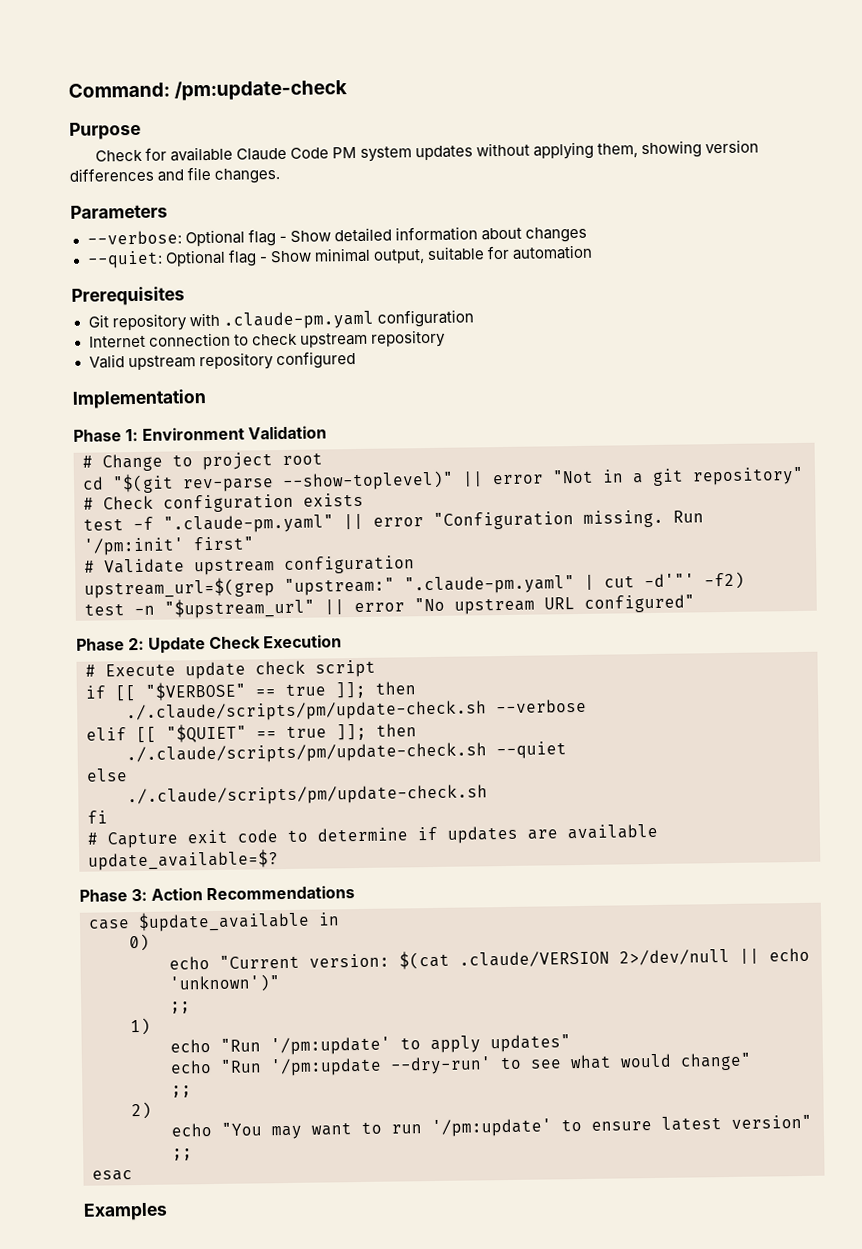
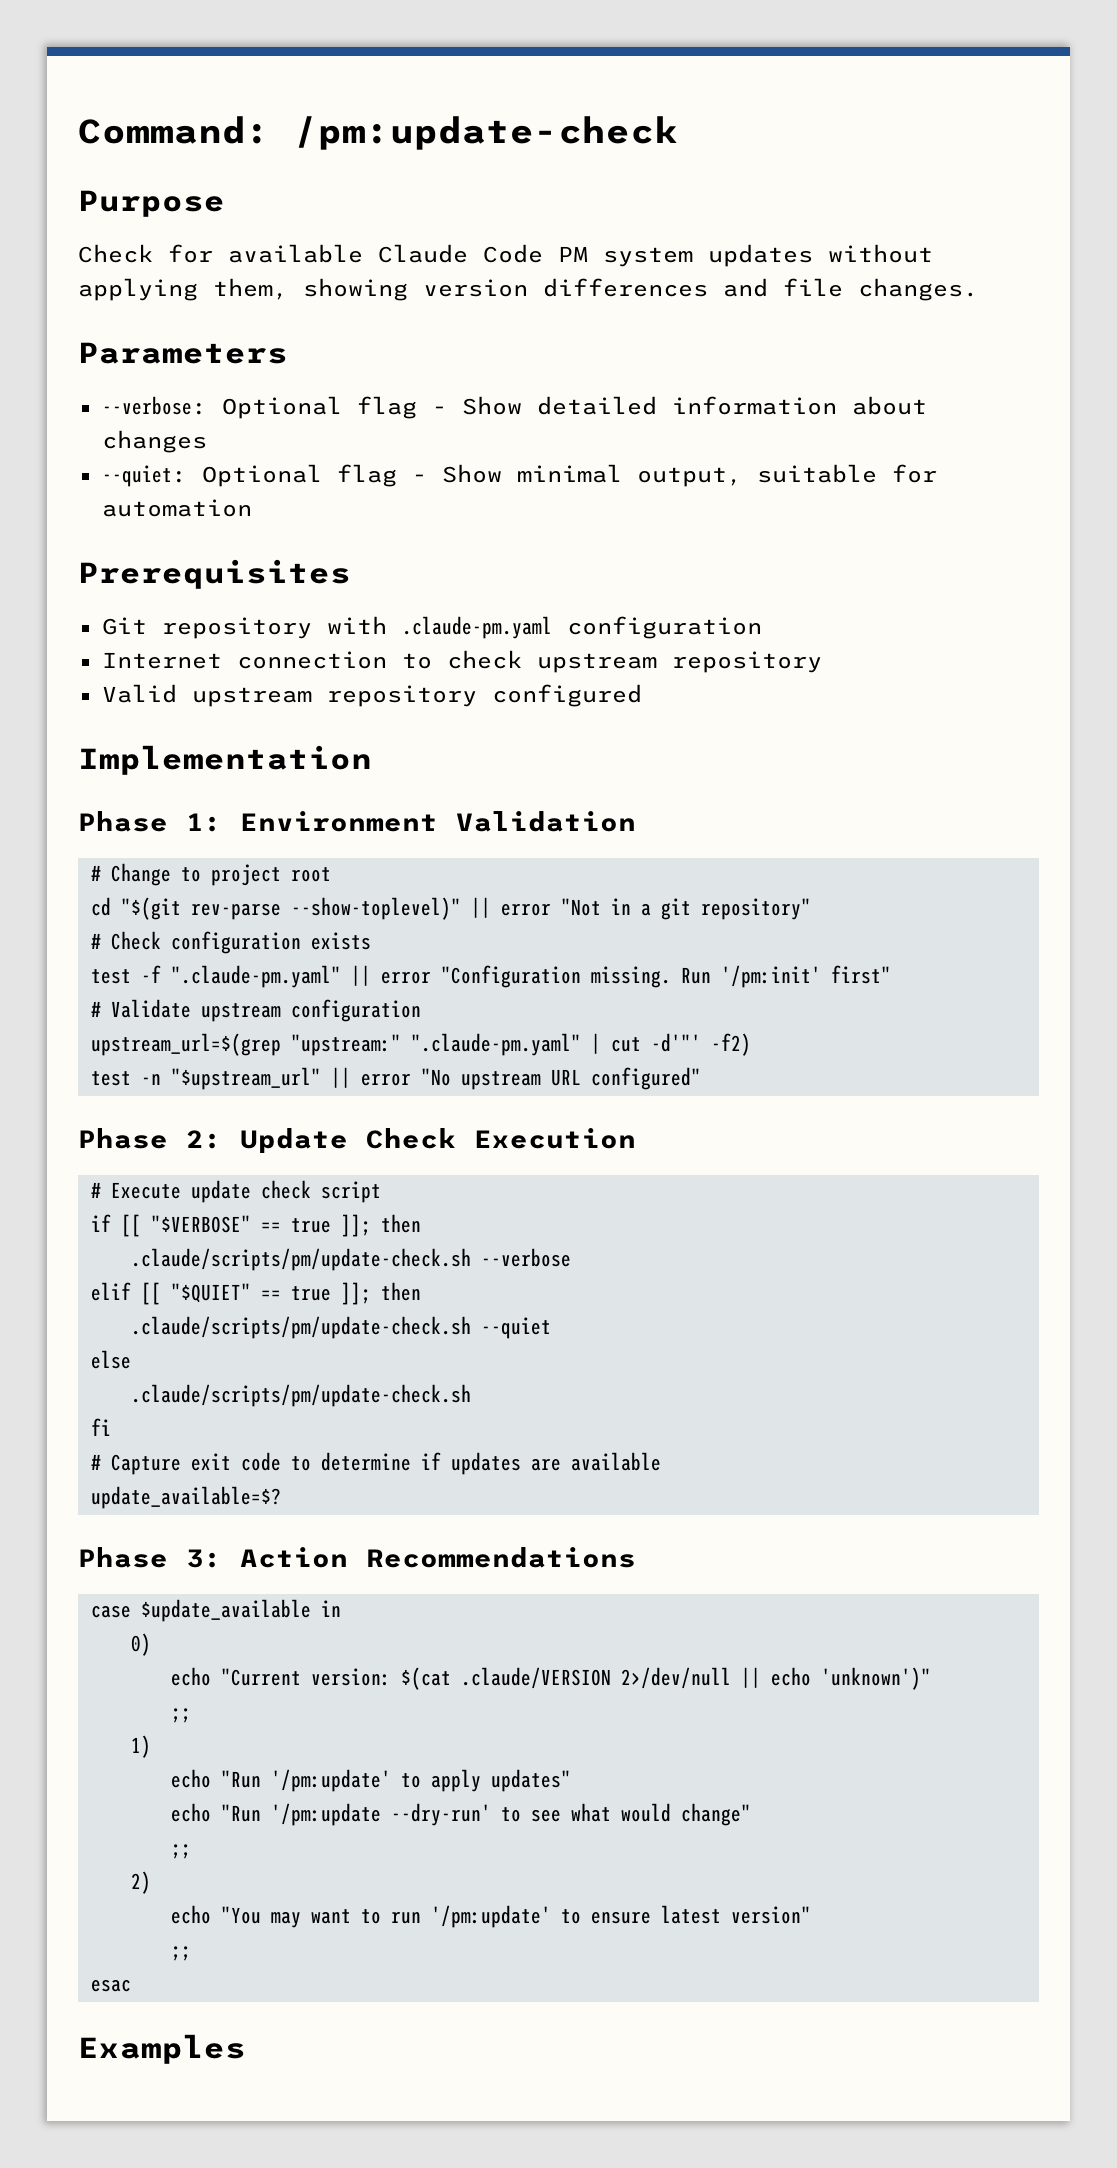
- ./.claude/scripts/pm/update-check.sh --verbose
+ .claude/scripts/pm/update-check.sh --verbose
- ./.claude/scripts/pm/update-check.sh --quiet
+ .claude/scripts/pm/update-check.sh --quiet
  else
- ./.claude/scripts/pm/update-check.sh
+ .claude/scripts/pm/update-check.sh

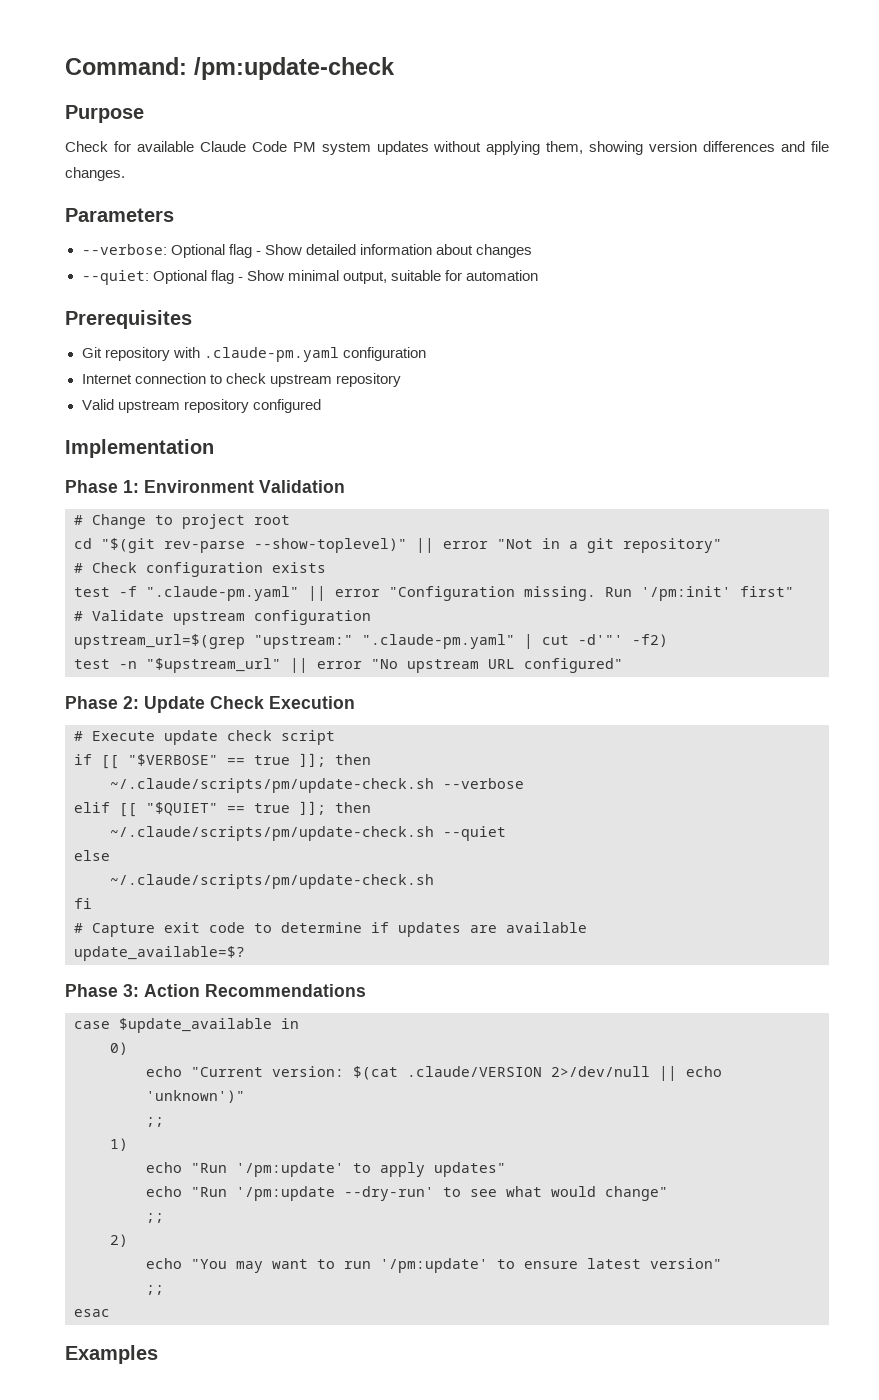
- .claude/scripts/pm/update-check.sh --verbose
+ ~/.claude/scripts/pm/update-check.sh --verbose
- .claude/scripts/pm/update-check.sh --quiet
+ ~/.claude/scripts/pm/update-check.sh --quiet
  else
- .claude/scripts/pm/update-check.sh
+ ~/.claude/scripts/pm/update-check.sh

